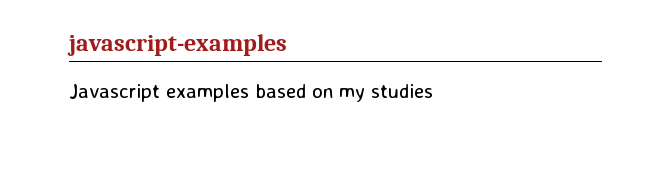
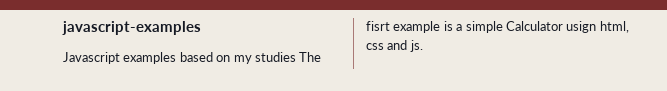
- Javascript examples based on my studies
+ Javascript examples based on my studies The fisrt example is a simple Calculator usign html, css and js.

